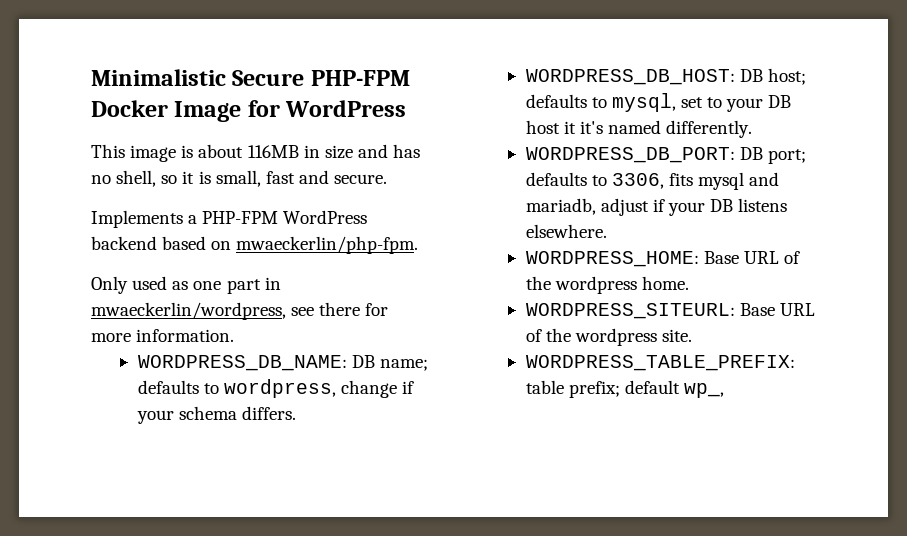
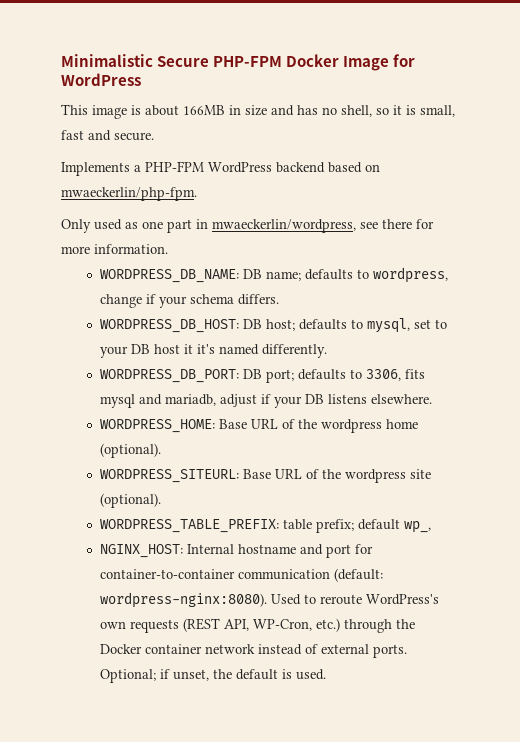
- This image is about 116MB in size and has no shell, so it is small, fast and secure.
+ This image is about 166MB in size and has no shell, so it is small, fast and secure.
- WORDPRESS_HOME: Base URL of the wordpress home.
+ WORDPRESS_HOME: Base URL of the wordpress home (optional).
- WORDPRESS_SITEURL: Base URL of the wordpress site.
+ WORDPRESS_SITEURL: Base URL of the wordpress site (optional).
+ NGINX_HOST: Internal hostname and port for container-to-container communication (default: wordpress-nginx:8080). Used to reroute WordPress's own requests (REST API, WP-Cron, etc.) through the Docker container network instead of external ports. Optional; if unset, the default is used.

